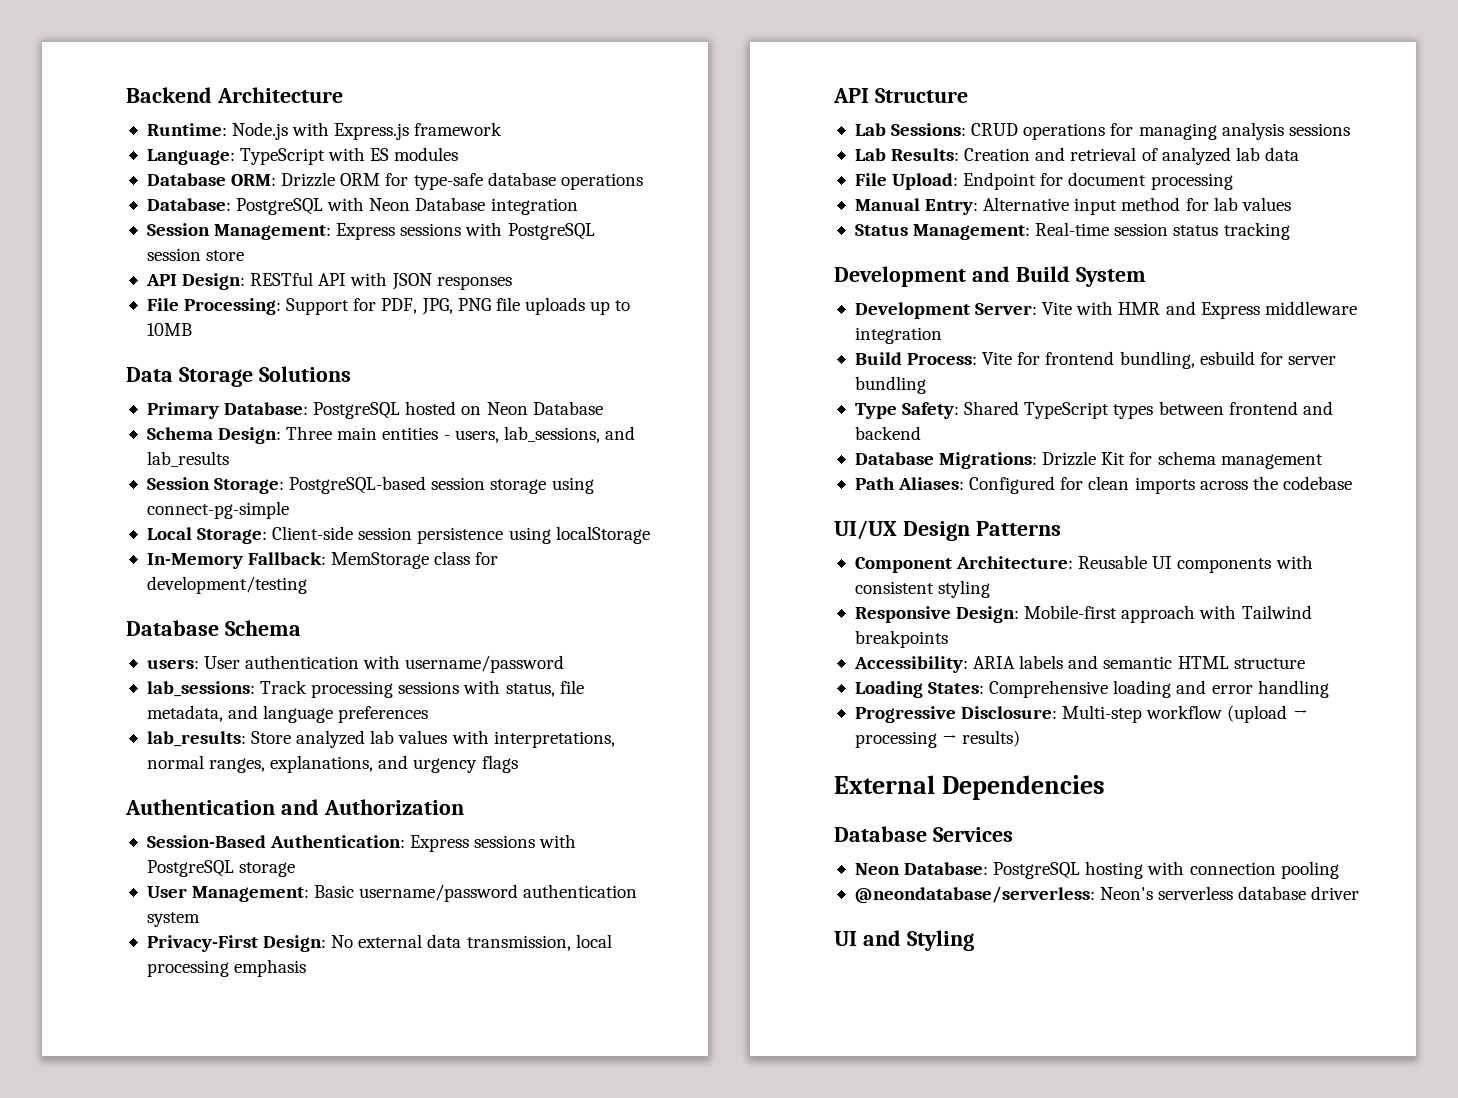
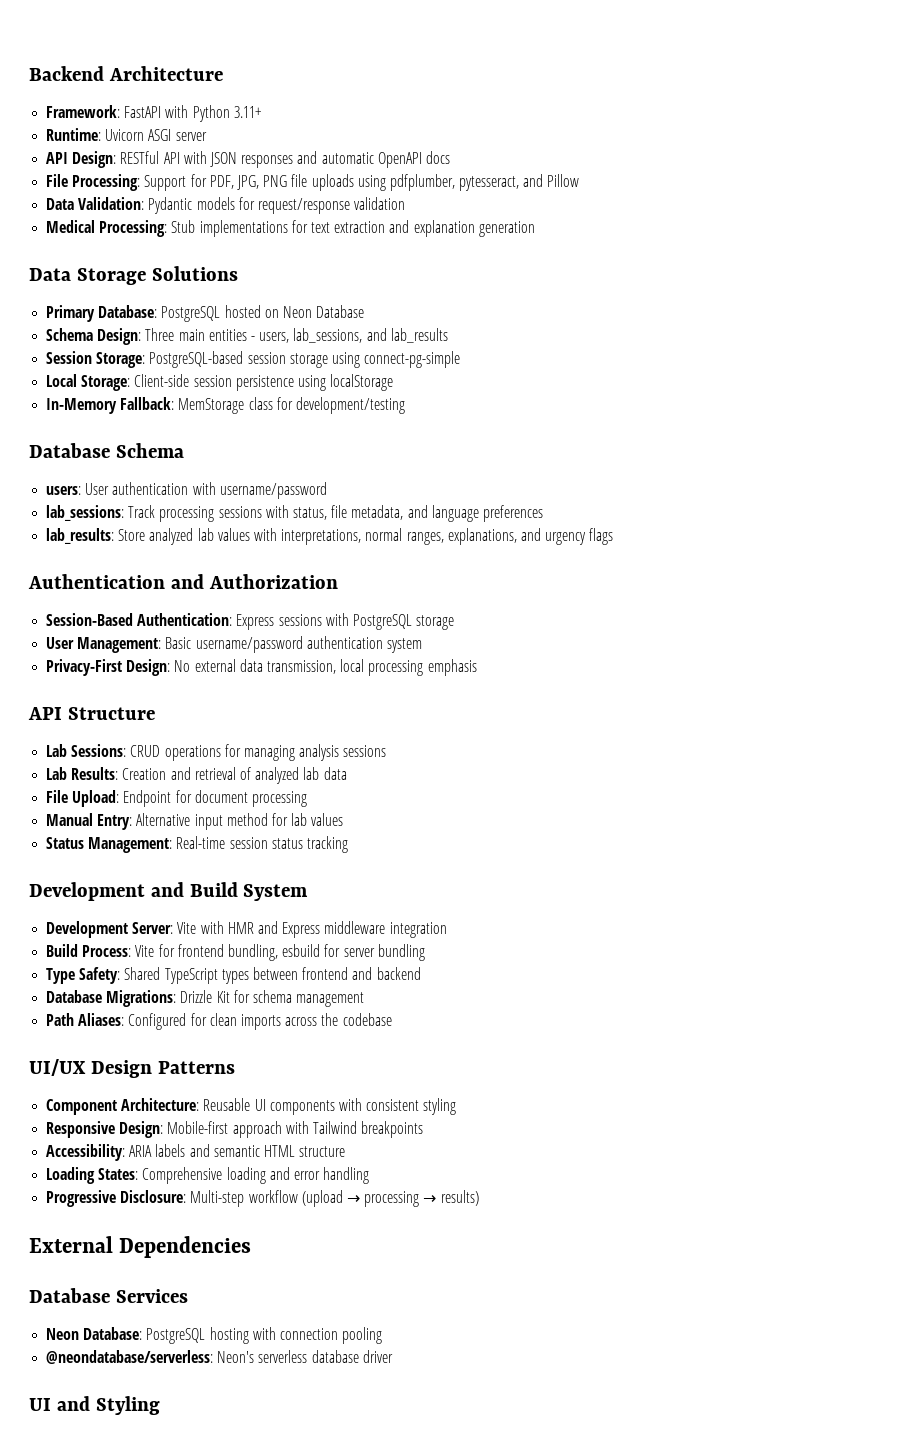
- Runtime: Node.js with Express.js framework
- Language: TypeScript with ES modules
- Database ORM: Drizzle ORM for type-safe database operations
- Database: PostgreSQL with Neon Database integration
- Session Management: Express sessions with PostgreSQL session store
+ Framework: FastAPI with Python 3.11+
+ Runtime: Uvicorn ASGI server
- API Design: RESTful API with JSON responses
+ API Design: RESTful API with JSON responses and automatic OpenAPI docs
- File Processing: Support for PDF, JPG, PNG file uploads up to 10MB
+ File Processing: Support for PDF, JPG, PNG file uploads using pdfplumber, pytesseract, and Pillow
+ Data Validation: Pydantic models for request/response validation
+ Medical Processing: Stub implementations for text extraction and explanation generation

